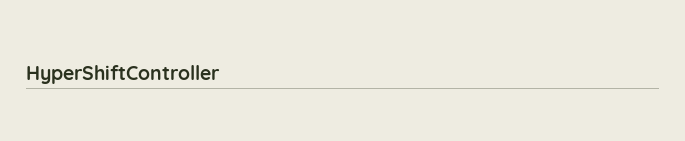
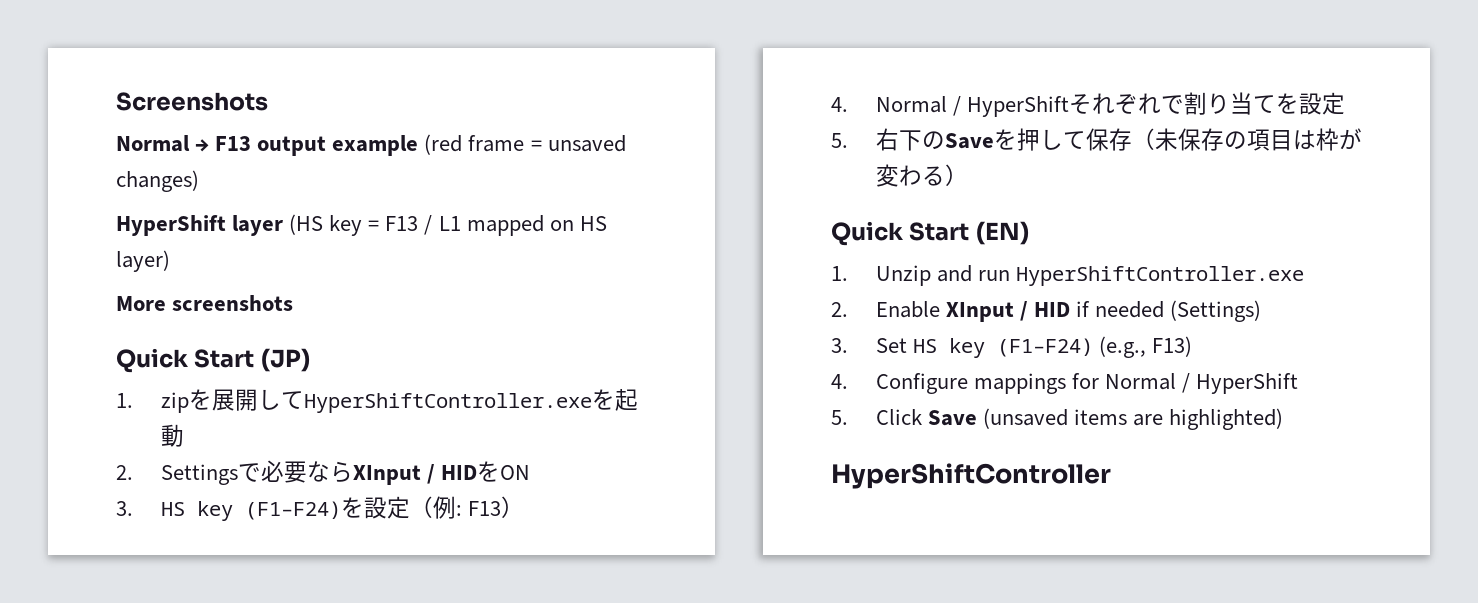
+ Screenshots
+ Normal → F13 output example (red frame = unsaved changes)
+ HyperShift layer (HS key = F13 / L1 mapped on HS layer)
+ More screenshots
+ Quick Start (JP)
+ 1. zipを展開してHyperShiftController.exeを起動
+ 2. Settingsで必要ならXInput / HIDをON
+ 3. HS key (F1–F24)を設定（例: F13）
+ 4. Normal / HyperShiftそれぞれで割り当てを設定
+ 5.右下のSaveを押して保存（未保存の項目は枠が変わる）
+ Quick Start (EN)
+ 1. Unzip and run HyperShiftController.exe
+ 2. Enable XInput / HID if needed (Settings)
+ 3. Set HS key (F1–F24) (e.g., F13)
+ 4. Configure mappings for Normal / HyperShift
+ 5. Click Save (unsaved items are highlighted)

